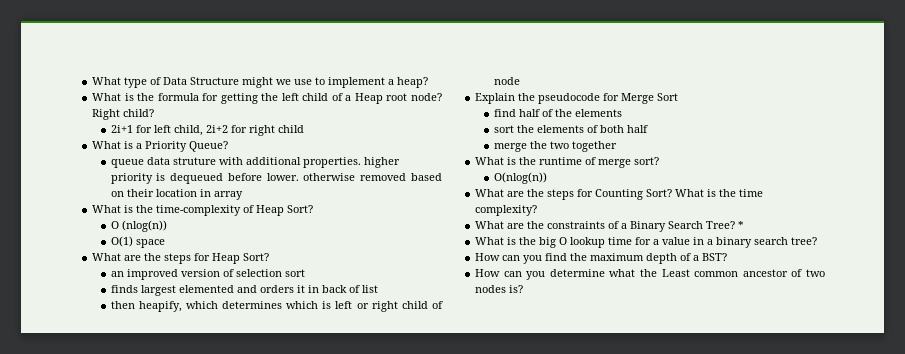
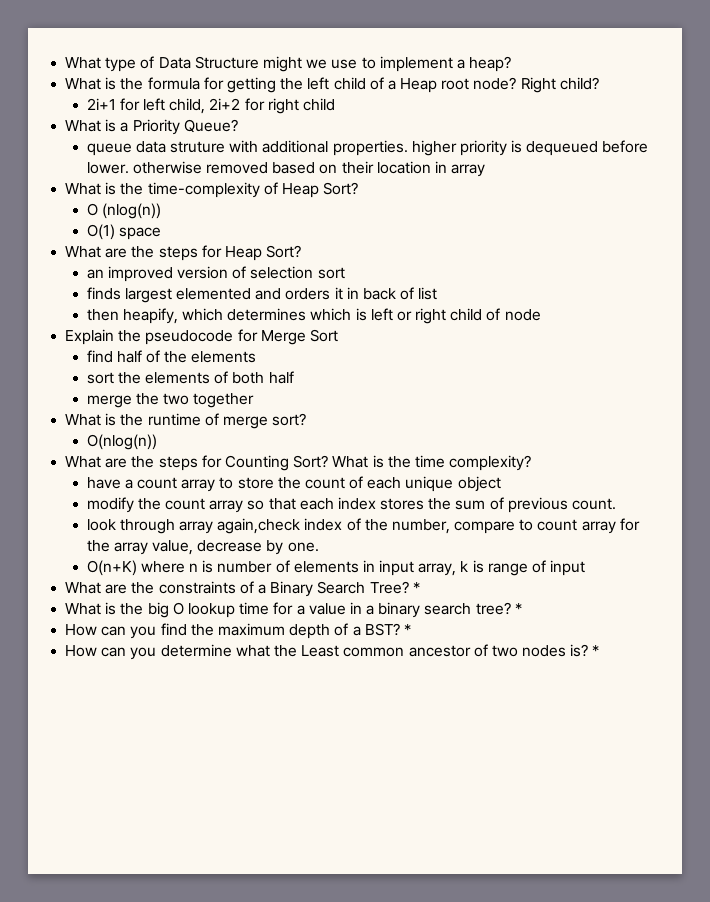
+ have a count array to store the count of each unique object
+ modify the count array so that each index stores the sum of previous count.
+ look through array again,check index of the number, compare to count array for the array value, decrease by one.
+ O(n+K) where n is number of elements in input array, k is range of input
- What is the big O lookup time for a value in a binary search tree?
+ What is the big O lookup time for a value in a binary search tree? *
- How can you find the maximum depth of a BST?
+ How can you find the maximum depth of a BST? *
- How can you determine what the Least common ancestor of two nodes is?
+ How can you determine what the Least common ancestor of two nodes is? *

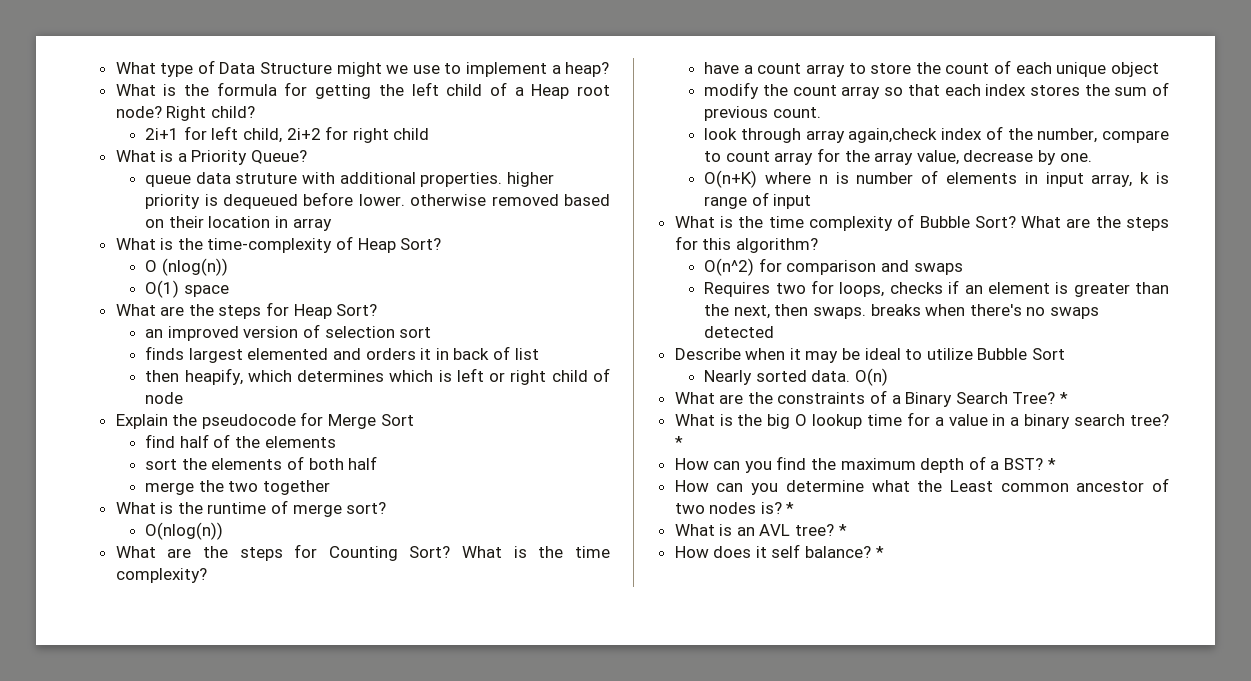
+ What is the time complexity of Bubble Sort? What are the steps for this algorithm?
+ O(n^2) for comparison and swaps
+ Requires two for loops, checks if an element is greater than the next, then swaps. breaks when there's no swaps detected
+ Describe when it may be ideal to utilize Bubble Sort
+ Nearly sorted data. O(n)
+ What is an AVL tree? *
+ How does it self balance? *

